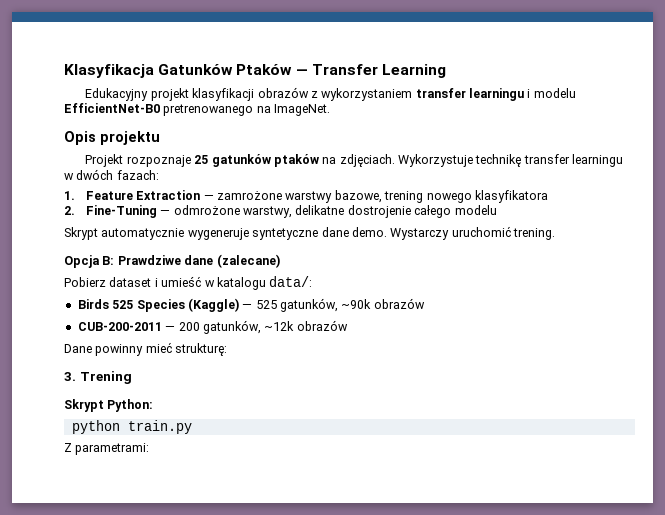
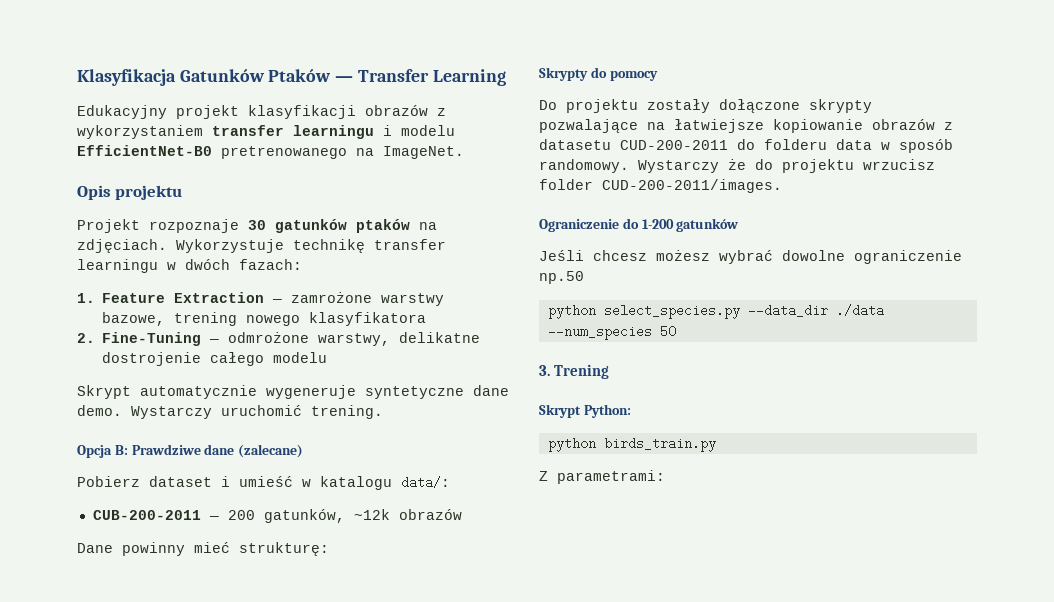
- Projekt rozpoznaje 25 gatunków ptaków na zdjęciach.
+ Projekt rozpoznaje 30 gatunków ptaków na zdjęciach.
- Birds 525 Species (Kaggle) — 525 gatunków, ~90k obrazów
+ Skrypty do pomocy
+ Do projektu zostały dołączone skrypty pozwalające na łatwiejsze kopiowanie obrazów z datasetu CUD-200-2011 do folderu data w sposób randomowy. Wystarczy że do projektu wrzucisz folder CUD-200-2011/images.
+ Ograniczenie do 1-200 gatunków
+ Jeśli chcesz możesz wybrać dowolne ograniczenie np.50
+ python select_species.py --data_dir ./data --num_species 50
- python train.py
+ python birds_train.py

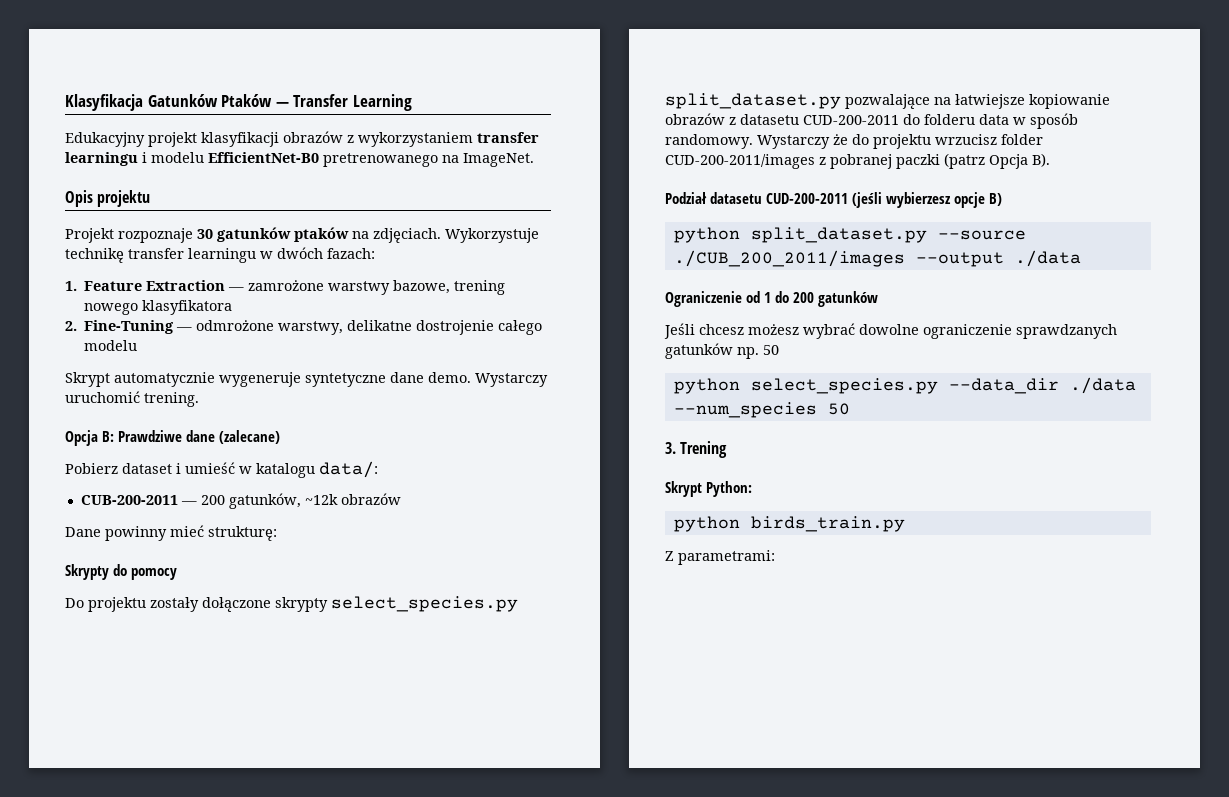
- Do projektu zostały dołączone skrypty pozwalające na łatwiejsze kopiowanie obrazów z datasetu CUD-200-2011 do folderu data w sposób randomowy.
+ Do projektu zostały dołączone skrypty select_species.py split_dataset.py pozwalające na łatwiejsze kopiowanie obrazów z datasetu CUD-200-2011 do folderu data w sposób randomowy.
- Wystarczy że do projektu wrzucisz folder CUD-200-2011/images.
- Ograniczenie do 1-200 gatunków
+ Wystarczy że do projektu wrzucisz folder CUD-200-2011/images z pobranej paczki (patrz Opcja B).
+ Podział datasetu CUD-200-2011 (jeśli wybierzesz opcje B)
+ python split_dataset.py --source ./CUB_200_2011/images --output ./data
+ Ograniczenie od 1 do 200 gatunków
- Jeśli chcesz możesz wybrać dowolne ograniczenie np.50
+ Jeśli chcesz możesz wybrać dowolne ograniczenie sprawdzanych gatunków np. 50

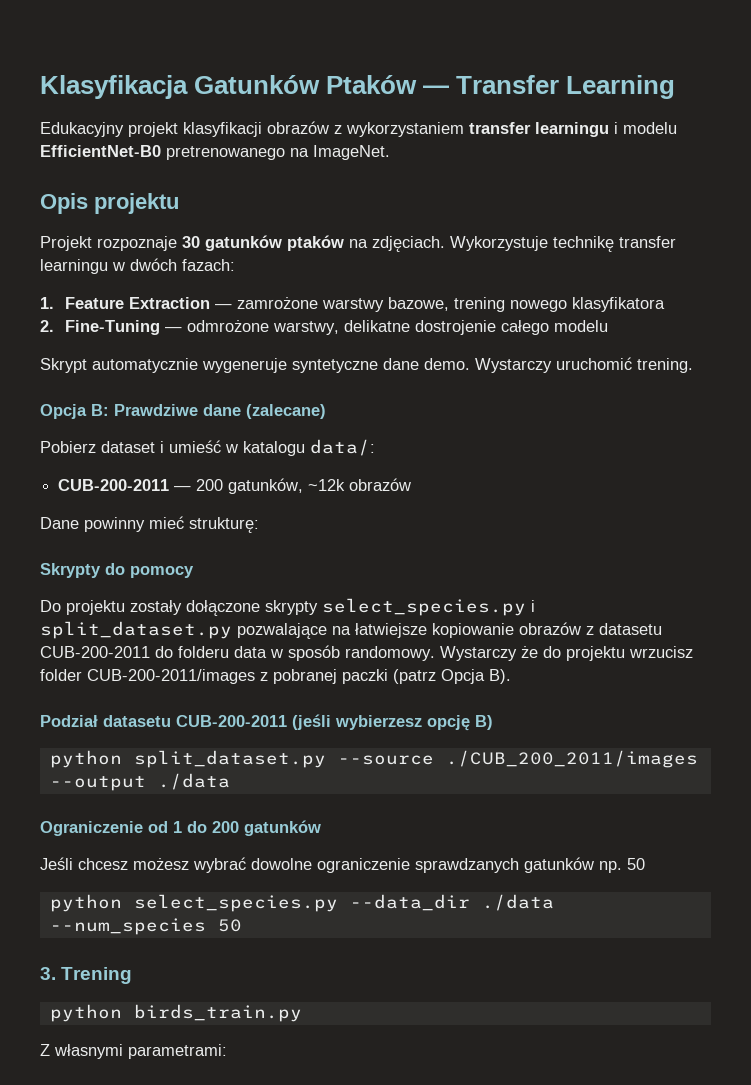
- Do projektu zostały dołączone skrypty select_species.py split_dataset.py pozwalające na łatwiejsze kopiowanie obrazów z datasetu CUD-200-2011 do folderu data w sposób randomowy.
+ Do projektu zostały dołączone skrypty select_species.py i split_dataset.py pozwalające na łatwiejsze kopiowanie obrazów z datasetu CUB-200-2011 do folderu data w sposób randomowy.
- Wystarczy że do projektu wrzucisz folder CUD-200-2011/images z pobranej paczki (patrz Opcja B).
+ Wystarczy że do projektu wrzucisz folder CUB-200-2011/images z pobranej paczki (patrz Opcja B).
- Podział datasetu CUD-200-2011 (jeśli wybierzesz opcje B)
+ Podział datasetu CUB-200-2011 (jeśli wybierzesz opcję B)
- Skrypt Python:
- Z parametrami:
+ Z własnymi parametrami:

